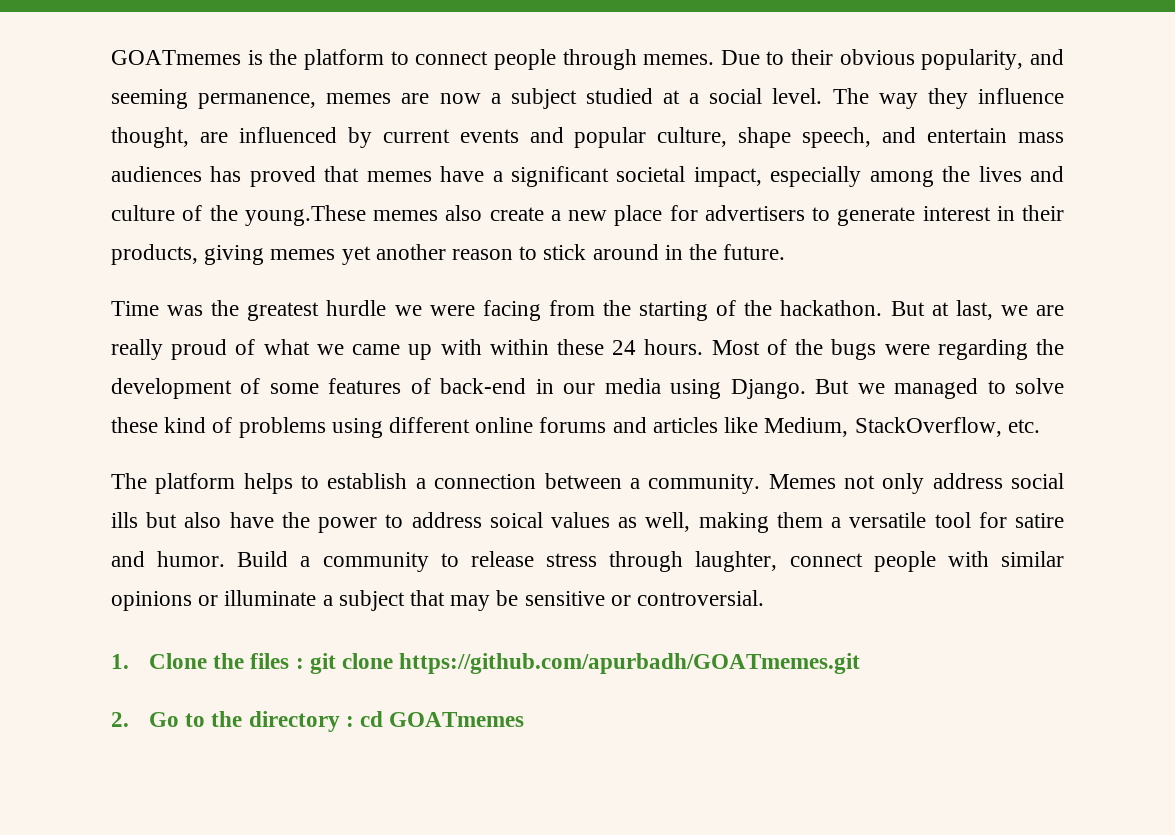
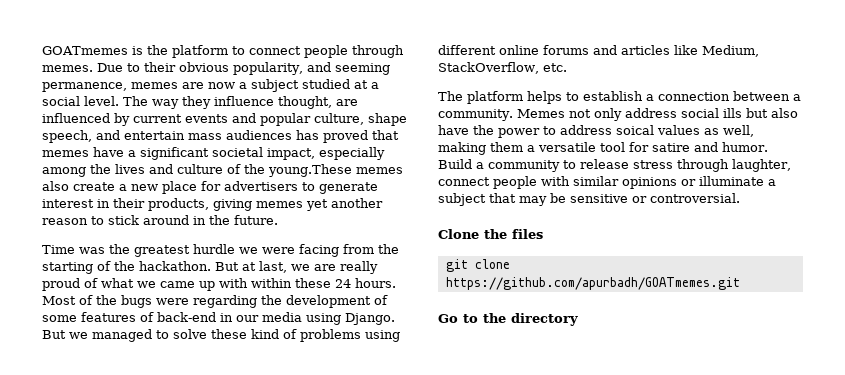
- 1. Clone the files : git clone https://github.com/apurbadh/GOATmemes.git
+ Clone the files
+ git clone https://github.com/apurbadh/GOATmemes.git
- 2. Go to the directory : cd GOATmemes
+ Go to the directory

